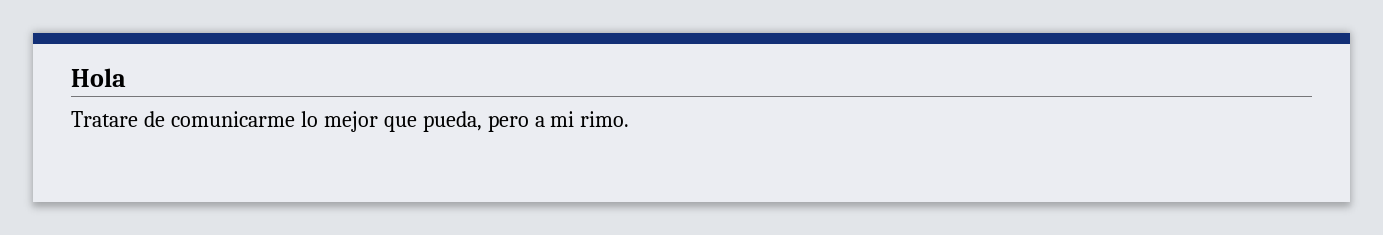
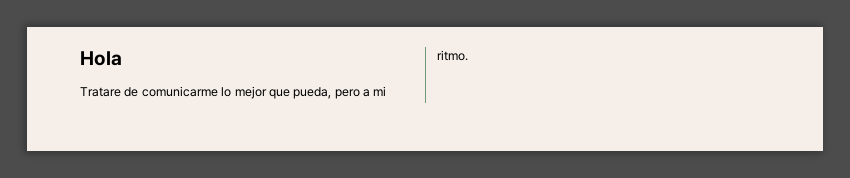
- Tratare de comunicarme lo mejor que pueda, pero a mi rimo.
+ Tratare de comunicarme lo mejor que pueda, pero a mi ritmo.

